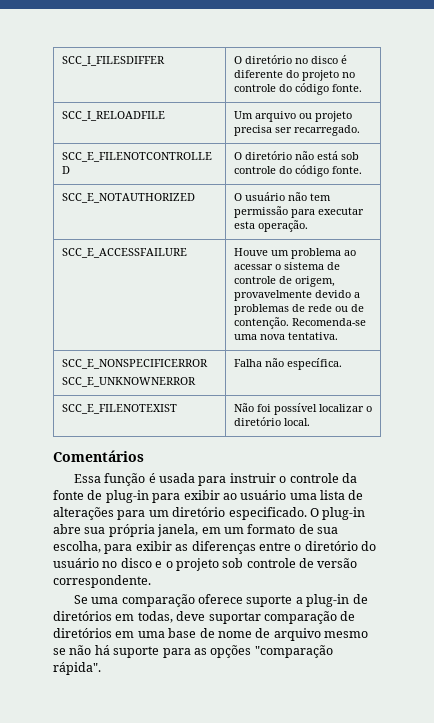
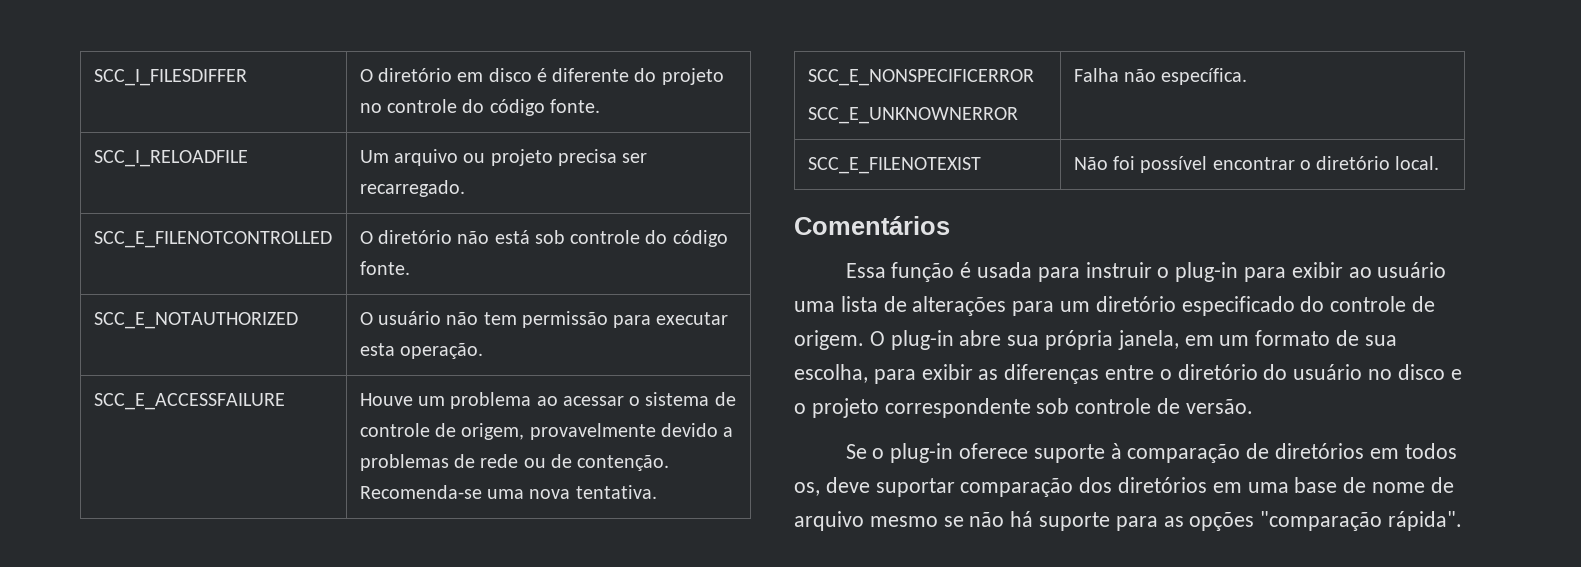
- SCC_I_FILESDIFFER | O diretório no disco é diferente do projeto no controle do código fonte.
+ SCC_I_FILESDIFFER | O diretório em disco é diferente do projeto no controle do código fonte.
- SCC_E_FILENOTEXIST | Não foi possível localizar o diretório local.
+ SCC_E_FILENOTEXIST | Não foi possível encontrar o diretório local.
- Essa função é usada para instruir o controle da fonte de plug-in para exibir ao usuário uma lista de alterações para um diretório especificado.
+ Essa função é usada para instruir o plug-in para exibir ao usuário uma lista de alterações para um diretório especificado do controle de origem.
- O plug-in abre sua própria janela, em um formato de sua escolha, para exibir as diferenças entre o diretório do usuário no disco e o projeto sob controle de versão correspondente.
+ O plug-in abre sua própria janela, em um formato de sua escolha, para exibir as diferenças entre o diretório do usuário no disco e o projeto correspondente sob controle de versão.
- Se uma comparação oferece suporte a plug-in de diretórios em todas, deve suportar comparação de diretórios em uma base de nome de arquivo mesmo se não há suporte para as opções "comparação rápida".
+ Se o plug-in oferece suporte à comparação de diretórios em todos os, deve suportar comparação dos diretórios em uma base de nome de arquivo mesmo se não há suporte para as opções "comparação rápida".

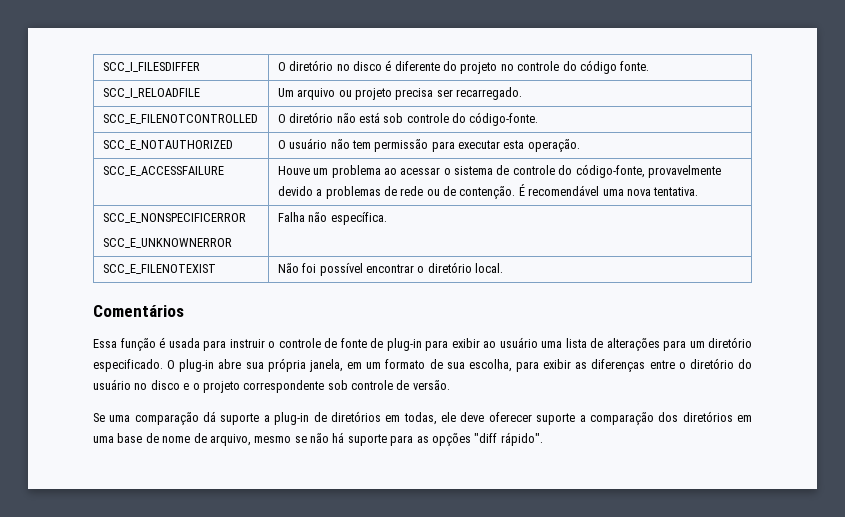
- SCC_I_FILESDIFFER | O diretório em disco é diferente do projeto no controle do código fonte.
+ SCC_I_FILESDIFFER | O diretório no disco é diferente do projeto no controle do código fonte.
- SCC_E_FILENOTCONTROLLED | O diretório não está sob controle do código fonte.
+ SCC_E_FILENOTCONTROLLED | O diretório não está sob controle do código-fonte.
- SCC_E_ACCESSFAILURE | Houve um problema ao acessar o sistema de controle de origem, provavelmente devido a problemas de rede ou de contenção. Recomenda-se uma nova tentativa.
+ SCC_E_ACCESSFAILURE | Houve um problema ao acessar o sistema de controle do código-fonte, provavelmente devido a problemas de rede ou de contenção. É recomendável uma nova tentativa.
- Essa função é usada para instruir o plug-in para exibir ao usuário uma lista de alterações para um diretório especificado do controle de origem.
+ Essa função é usada para instruir o controle de fonte de plug-in para exibir ao usuário uma lista de alterações para um diretório especificado.
- Se o plug-in oferece suporte à comparação de diretórios em todos os, deve suportar comparação dos diretórios em uma base de nome de arquivo mesmo se não há suporte para as opções "comparação rápida".
+ Se uma comparação dá suporte a plug-in de diretórios em todas, ele deve oferecer suporte a comparação dos diretórios em uma base de nome de arquivo, mesmo se não há suporte para as opções "diff rápido".

